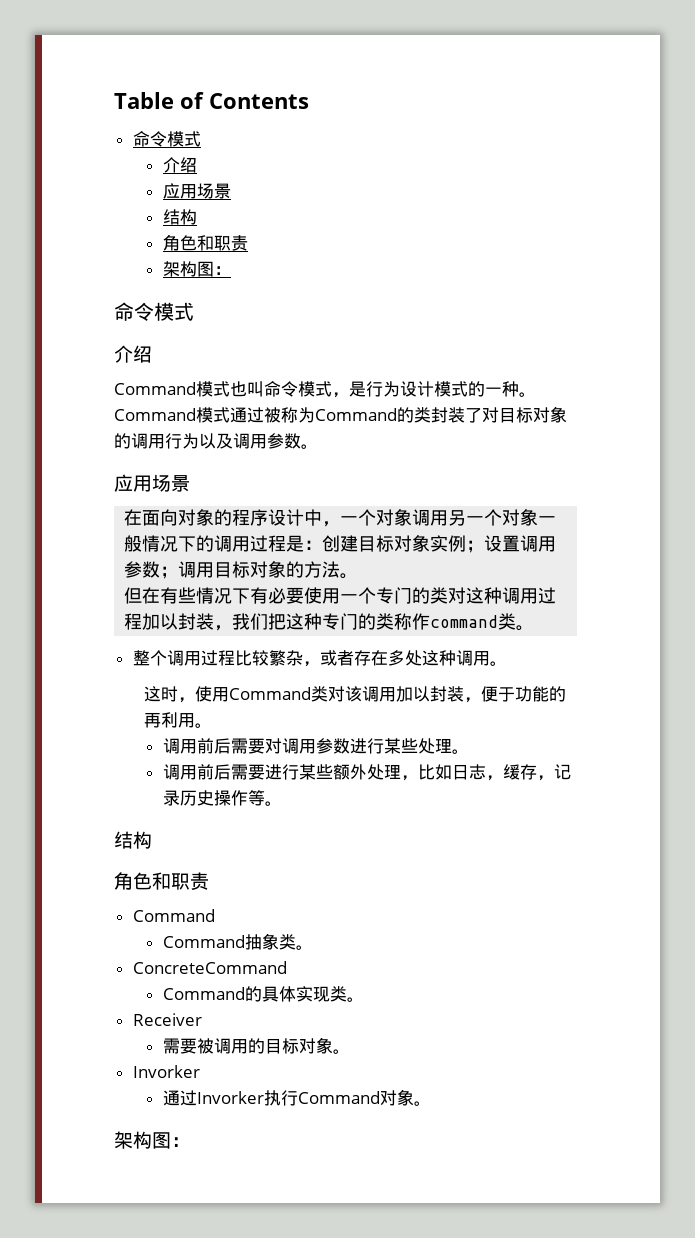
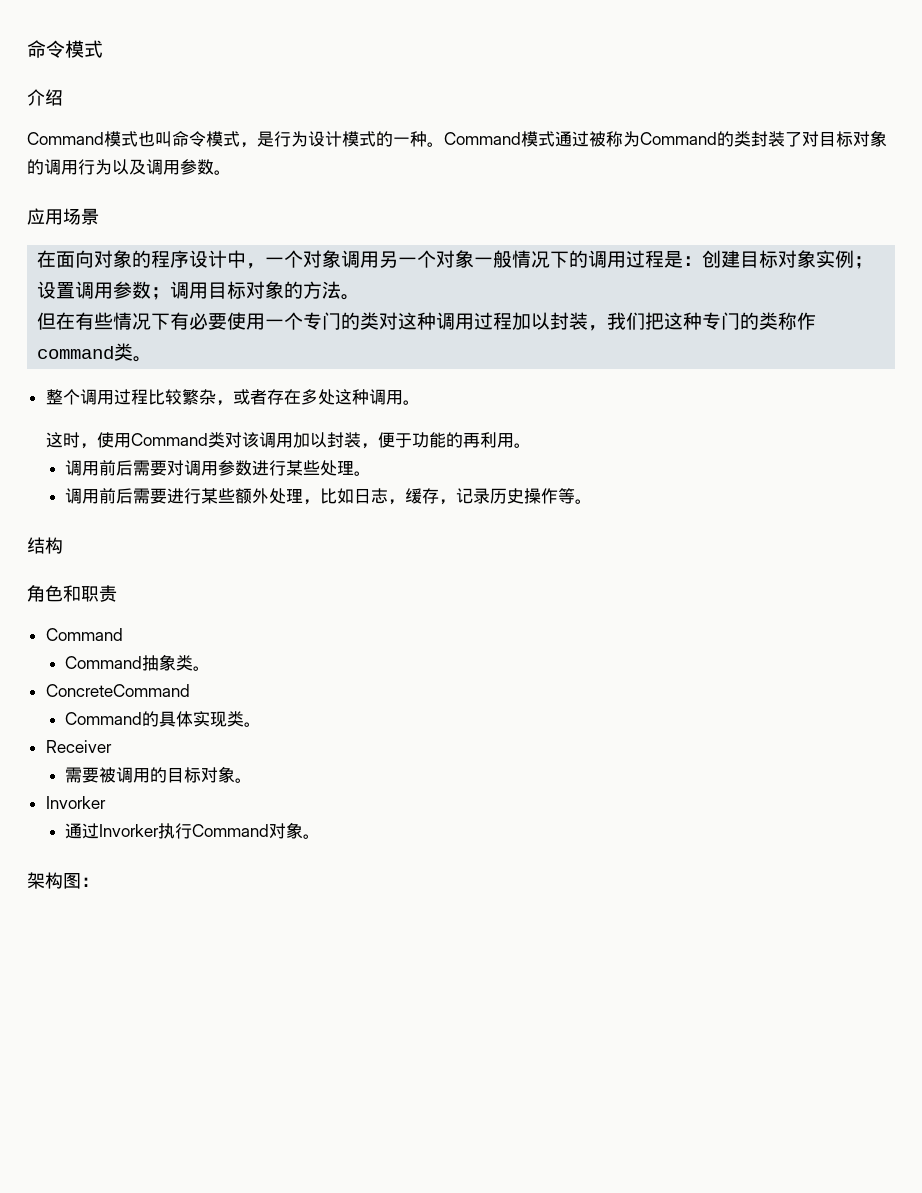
- Table of Contents
- 命令模式
- 介绍
- 应用场景
- 结构
- 角色和职责
- 架构图：

